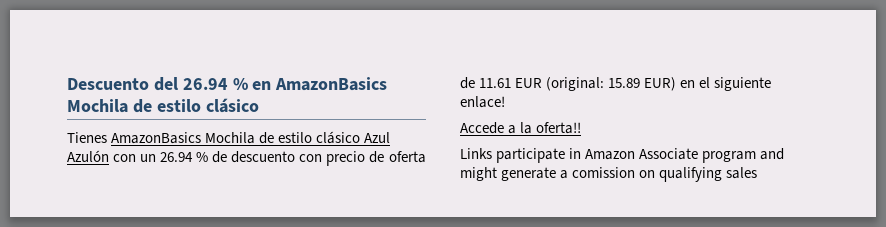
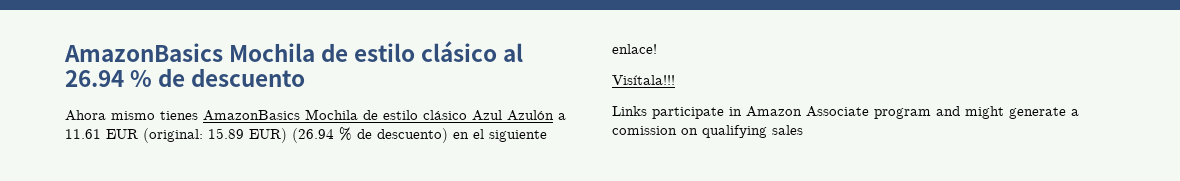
- Descuento del 26.94 % en AmazonBasics Mochila de estilo clásico
- Tienes AmazonBasics Mochila de estilo clásico Azul Azulón con un 26.94 % de descuento con precio de oferta de 11.61 EUR (original: 15.89 EUR) en el siguiente enlace!
+ AmazonBasics Mochila de estilo clásico al 26.94 % de descuento
+ Ahora mismo tienes AmazonBasics Mochila de estilo clásico Azul Azulón a 11.61 EUR (original: 15.89 EUR) (26.94 % de descuento) en el siguiente enlace!
- Accede a la oferta!!
+ Visítala!!!

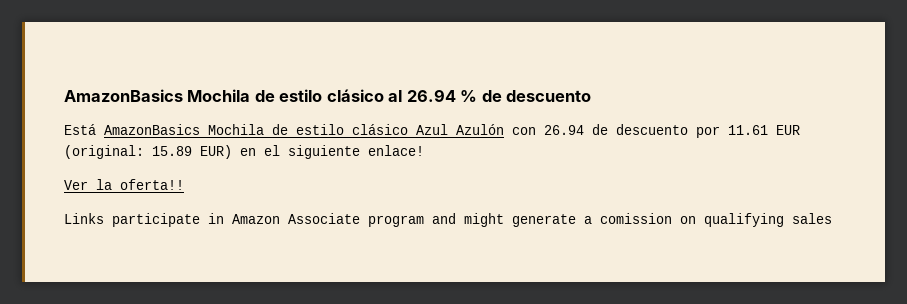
- Ahora mismo tienes AmazonBasics Mochila de estilo clásico Azul Azulón a 11.61 EUR (original: 15.89 EUR) (26.94 % de descuento) en el siguiente enlace!
+ Está AmazonBasics Mochila de estilo clásico Azul Azulón con 26.94 de descuento por 11.61 EUR (original: 15.89 EUR) en el siguiente enlace!
- Visítala!!!
+ Ver la oferta!!

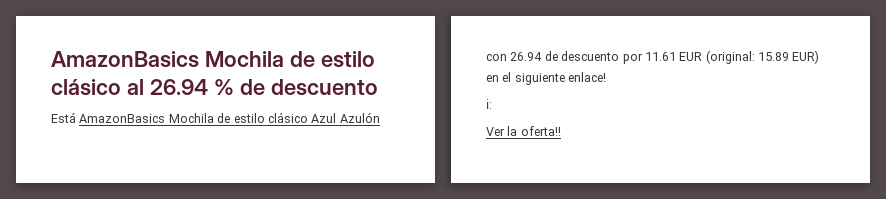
+ ℹ:
- Links participate in Amazon Associate program and might generate a comission on qualifying sales

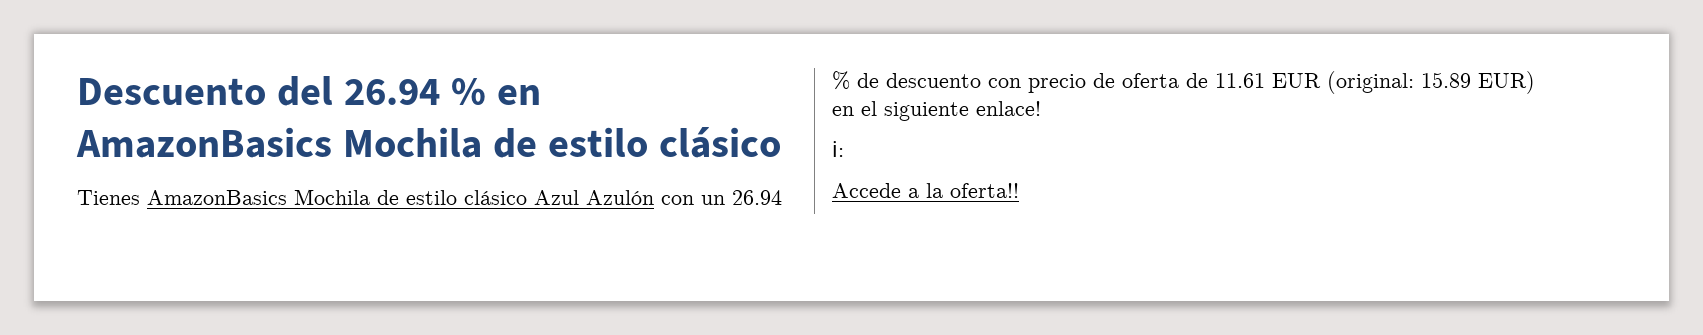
- AmazonBasics Mochila de estilo clásico al 26.94 % de descuento
- Está AmazonBasics Mochila de estilo clásico Azul Azulón con 26.94 de descuento por 11.61 EUR (original: 15.89 EUR) en el siguiente enlace!
+ Descuento del 26.94 % en AmazonBasics Mochila de estilo clásico
+ Tienes AmazonBasics Mochila de estilo clásico Azul Azulón con un 26.94 % de descuento con precio de oferta de 11.61 EUR (original: 15.89 EUR) en el siguiente enlace!
- Ver la oferta!!
+ Accede a la oferta!!

